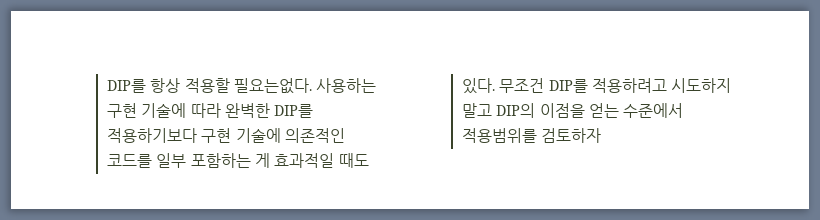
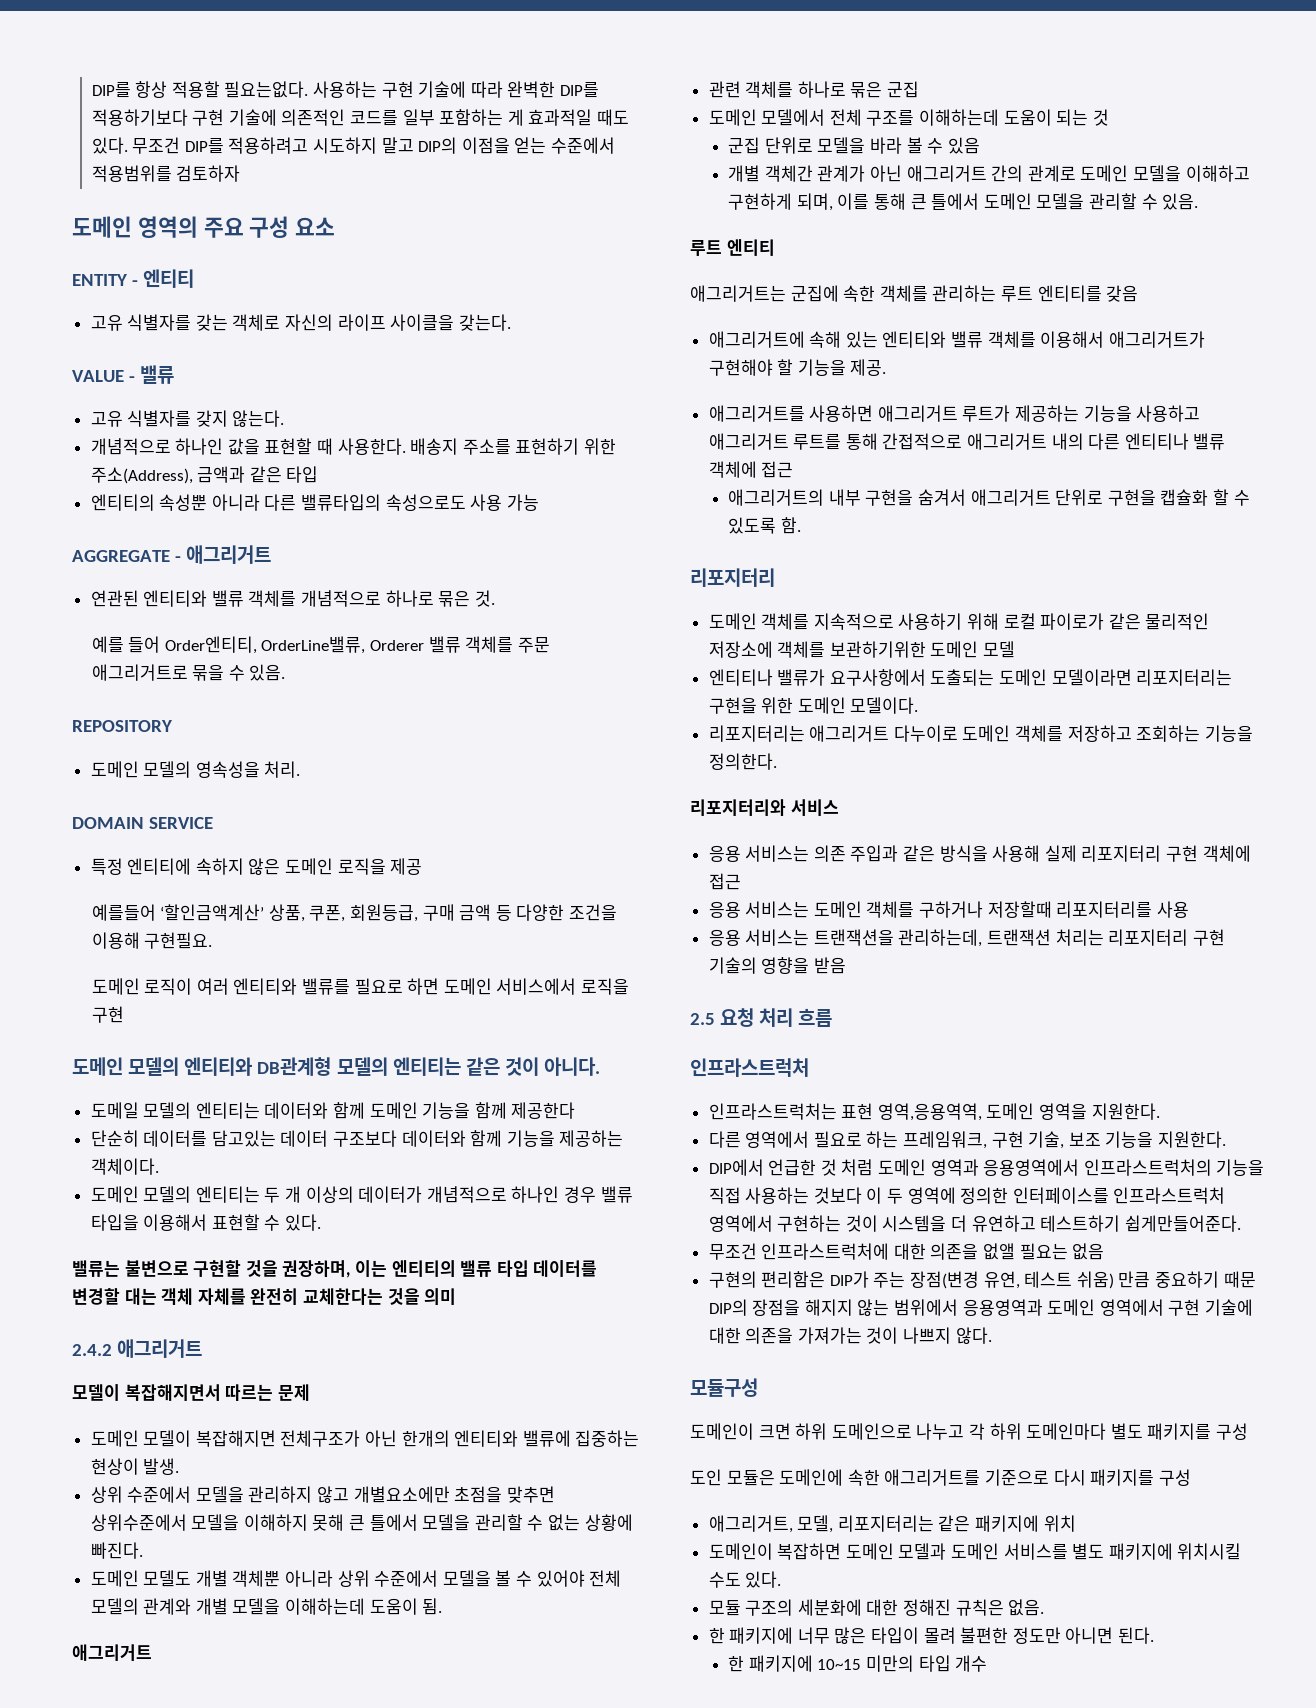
+ 도메인 영역의 주요 구성 요소
+ ENTITY - 엔티티
+ 고유 식별자를 갖는 객체로 자신의 라이프 사이클을 갖는다.
+ VALUE - 밸류
+ 고유 식별자를 갖지 않는다.
+ 개념적으로 하나인 값을 표현할 때 사용한다. 배송지 주소를 표현하기 위한 주소(Address), 금액과 같은 타입
+ 엔티티의 속성뿐 아니라 다른 밸류타입의 속성으로도 사용 가능
+ AGGREGATE - 애그리거트
+ 연관된 엔티티와 밸류 객체를 개념적으로 하나로 묶은 것.
+ 예를 들어 Order엔티티, OrderLine밸류, Orderer 밸류 객체를 주문 애그리거트로 묶을 수 있음.
+ REPOSITORY
+ 도메인 모델의 영속성을 처리.
+ DOMAIN SERVICE
+ 특정 엔티티에 속하지 않은 도메인 로직을 제공
+ 예를들어 ‘할인금액계산’ 상품, 쿠폰, 회원등급, 구매 금액 등 다양한 조건을 이용해 구현필요.
+ 도메인 로직이 여러 엔티티와 밸류를 필요로 하면 도메인 서비스에서 로직을 구현
+ 도메인 모델의 엔티티와 DB관계형 모델의 엔티티는 같은 것이 아니다.
+ 도메일 모델의 엔티티는 데이터와 함께 도메인 기능을 함께 제공한다
+ 단순히 데이터를 담고있는 데이터 구조보다 데이터와 함께 기능을 제공하는 객체이다.
+ 도메인 모델의 엔티티는 두 개 이상의 데이터가 개념적으로 하나인 경우 밸류 타입을 이용해서 표현할 수 있다.
+ 밸류는 불변으로 구현할 것을 권장하며, 이는 엔티티의 밸류 타입 데이터를 변경할 대는 객체 자체를 완전히 교체한다는 것을 의미
+ 2.4.2 애그리거트
+ 모델이 복잡해지면서 따르는 문제
+ 도메인 모델이 복잡해지면 전체구조가 아닌 한개의 엔티티와 밸류에 집중하는 현상이 발생.
+ 상위 수준에서 모델을 관리하지 않고 개별요소에만 초점을 맞추면 상위수준에서 모델을 이해하지 못해 큰 틀에서 모델을 관리할 수 없는 상황에 빠진다.
+ 도메인 모델도 개별 객체뿐 아니라 상위 수준에서 모델을 볼 수 있어야 전체 모델의 관계와 개별 모델을 이해하는데 도움이 됨.
+ 애그리거트
+ 관련 객체를 하나로 묶은 군집
+ 도메인 모델에서 전체 구조를 이해하는데 도움이 되는 것
+ 군집 단위로 모델을 바라 볼 수 있음
+ 개별 객체간 관계가 아닌 애그리거트 간의 관계로 도메인 모델을 이해하고 구현하게 되며, 이를 통해 큰 틀에서 도메인 모델을 관리할 수 있음.
+ 루트 엔티티
+ 애그리거트는 군집에 속한 객체를 관리하는 루트 엔티티를 갖음
+ 애그리거트에 속해 있는 엔티티와 밸류 객체를 이용해서 애그리거트가 구현해야 할 기능을 제공.
+ 애그리거트를 사용하면 애그리거트 루트가 제공하는 기능을 사용하고 애그리거트 루트를 통해 간접적으로 애그리거트 내의 다른 엔티티나 밸류 객체에 접근
+ 애그리거트의 내부 구현을 숨겨서 애그리거트 단위로 구현을 캡슐화 할 수 있도록 함.
+ 리포지터리
+ 도메인 객체를 지속적으로 사용하기 위해 로컬 파이로가 같은 물리적인 저장소에 객체를 보관하기위한 도메인 모델
+ 엔티티나 밸류가 요구사항에서 도출되는 도메인 모델이라면 리포지터리는 구현을 위한 도메인 모델이다.
+ 리포지터리는 애그리거트 다누이로 도메인 객체를 저장하고 조회하는 기능을 정의한다.
+ 리포지터리와 서비스
+ 응용 서비스는 의존 주입과 같은 방식을 사용해 실제 리포지터리 구현 객체에 접근
+ 응용 서비스는 도메인 객체를 구하거나 저장할때 리포지터리를 사용
+ 응용 서비스는 트랜잭션을 관리하는데, 트랜잭션 처리는 리포지터리 구현 기술의 영향을 받음
+ 2.5 요청 처리 흐름
+ 인프라스트럭처
+ 인프라스트럭처는 표현 영역,응용역역, 도메인 영역을 지원한다.
+ 다른 영역에서 필요로 하는 프레임워크, 구현 기술, 보조 기능을 지원한다.
+ DIP에서 언급한 것 처럼 도메인 영역과 응용영역에서 인프라스트럭처의 기능을 직접 사용하는 것보다 이 두 영역에 정의한 인터페이스를 인프라스트럭처 영역에서 구현하는 것이 시스템을 더 유연하고 테스트하기 쉽게만들어준다.
+ 무조건 인프라스트럭처에 대한 의존을 없앨 필요는 없음
+ 구현의 편리함은 DIP가 주는 장점(변경 유연, 테스트 쉬움) 만큼 중요하기 때문 DIP의 장점을 해지지 않는 범위에서 응용영역과 도메인 영역에서 구현 기술에 대한 의존을 가져가는 것이 나쁘지 않다.
+ 모듈구성
+ 도메인이 크면 하위 도메인으로 나누고 각 하위 도메인마다 별도 패키지를 구성
+ 도인 모듈은 도메인에 속한 애그리거트를 기준으로 다시 패키지를 구성
+ 애그리거트, 모델, 리포지터리는 같은 패키지에 위치
+ 도메인이 복잡하면 도메인 모델과 도메인 서비스를 별도 패키지에 위치시킬 수도 있다.
+ 모듈 구조의 세분화에 대한 정해진 규칙은 없음.
+ 한 패키지에 너무 많은 타입이 몰려 불편한 정도만 아니면 된다.
+ 한 패키지에 10~15 미만의 타입 개수

